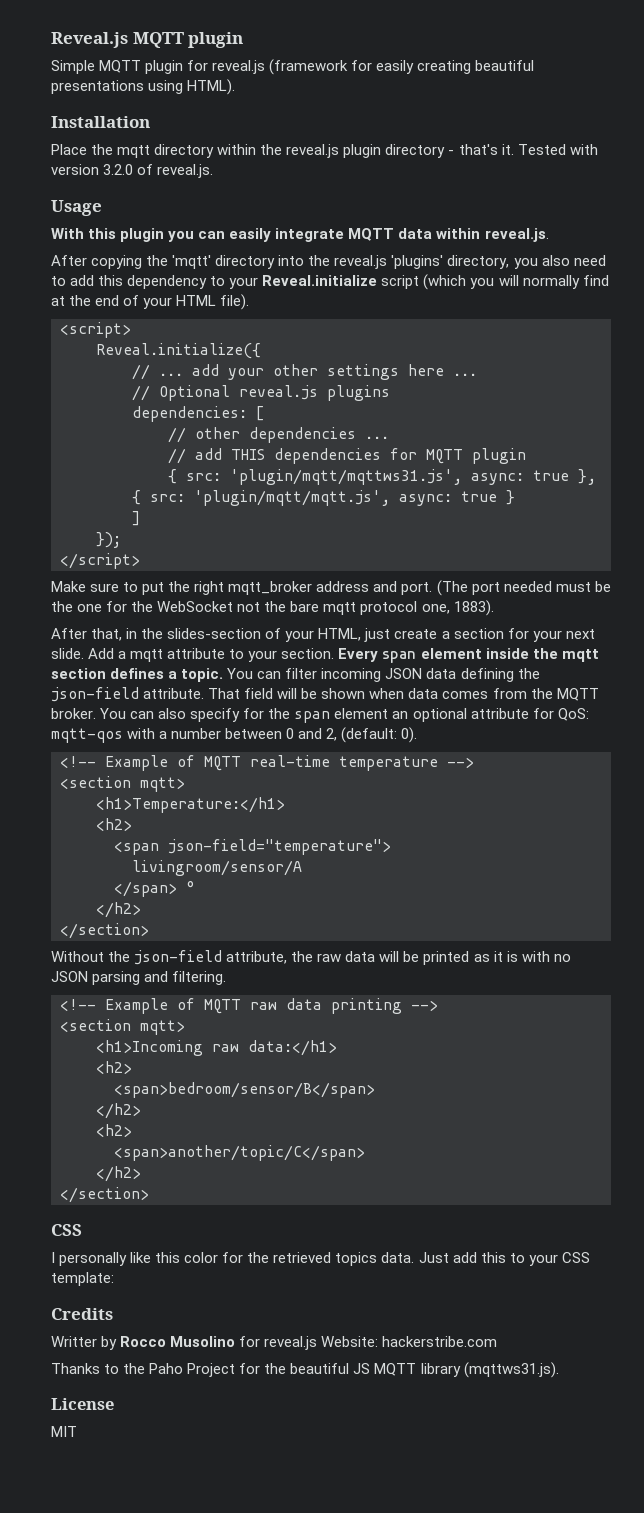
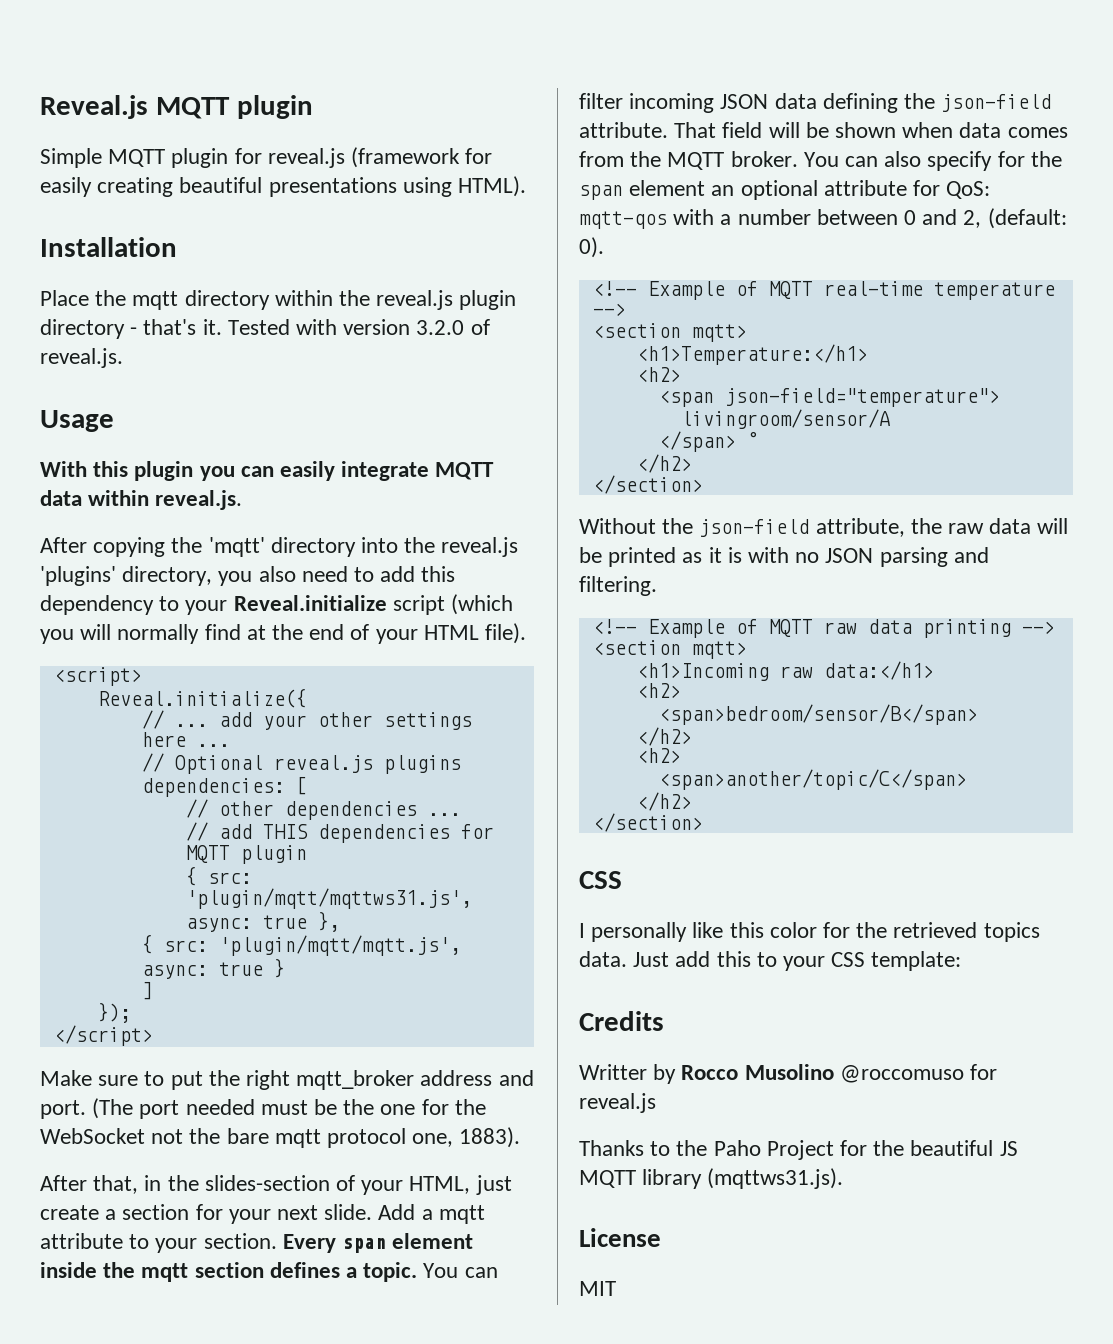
- Writter by Rocco Musolino for reveal.js Website: hackerstribe.com
+ Writter by Rocco Musolino @roccomuso for reveal.js

